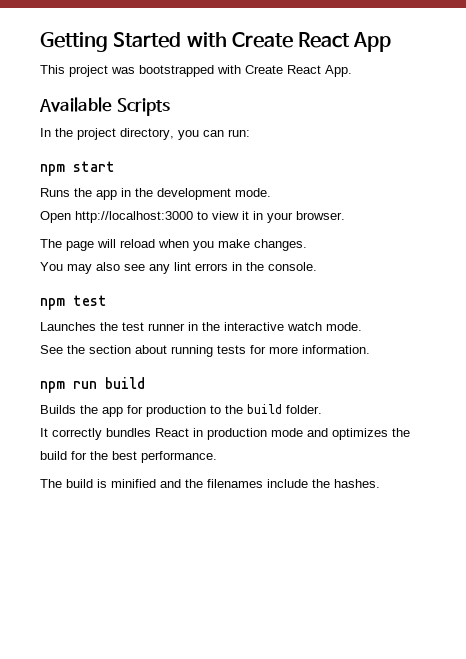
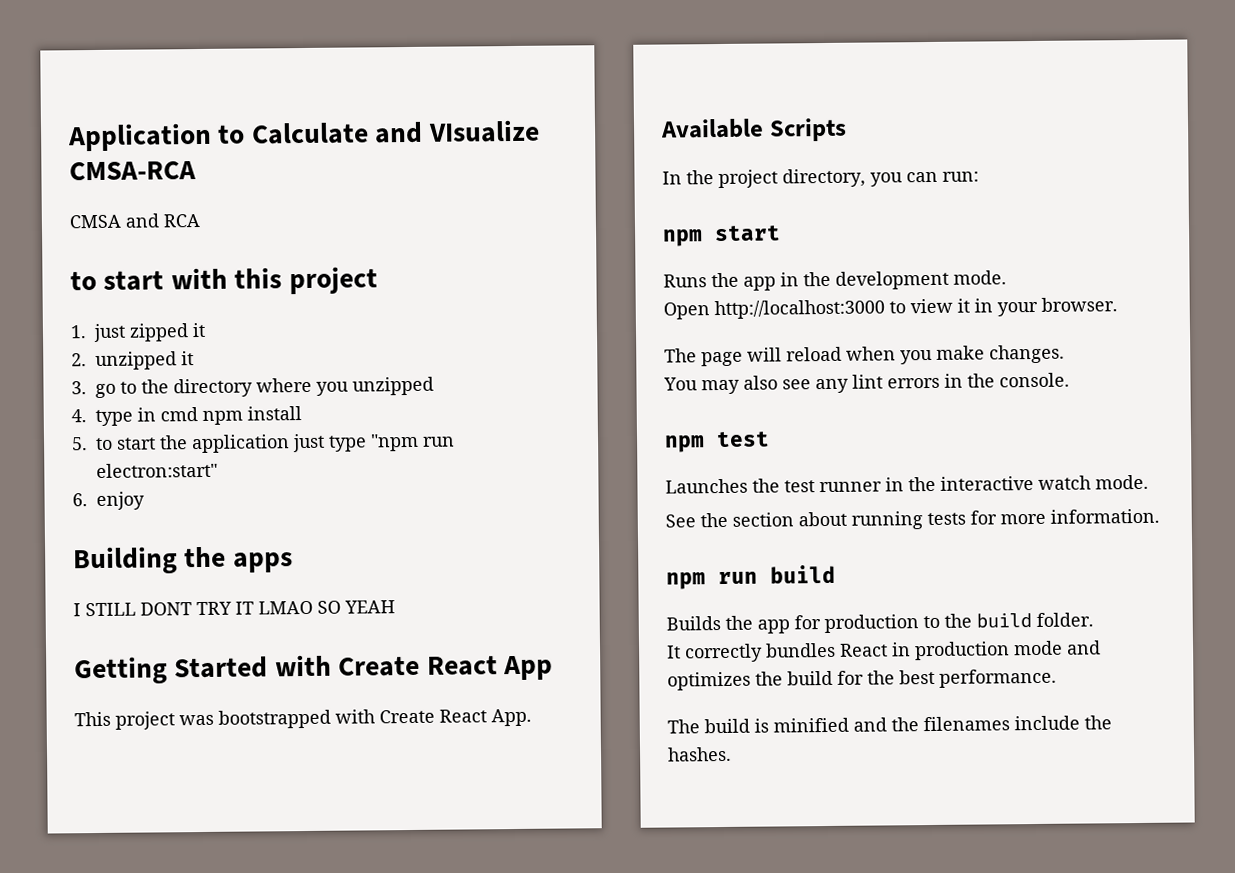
+ Application to Calculate and VIsualize CMSA-RCA
+ CMSA and RCA
+ to start with this project
+ 1. just zipped it
+ 2. unzipped it
+ 3. go to the directory where you unzipped
+ 4. type in cmd npm install
+ 5. to start the application just type "npm run electron:start"
+ 6. enjoy
+ Building the apps
+ I STILL DONT TRY IT LMAO SO YEAH

